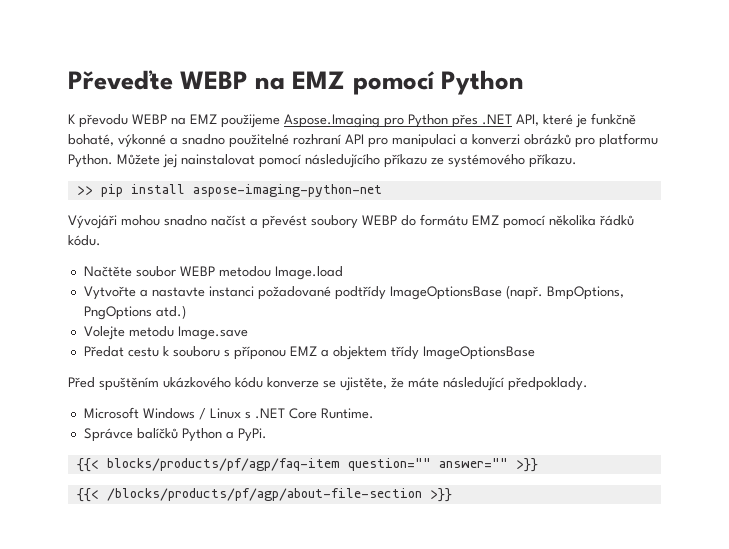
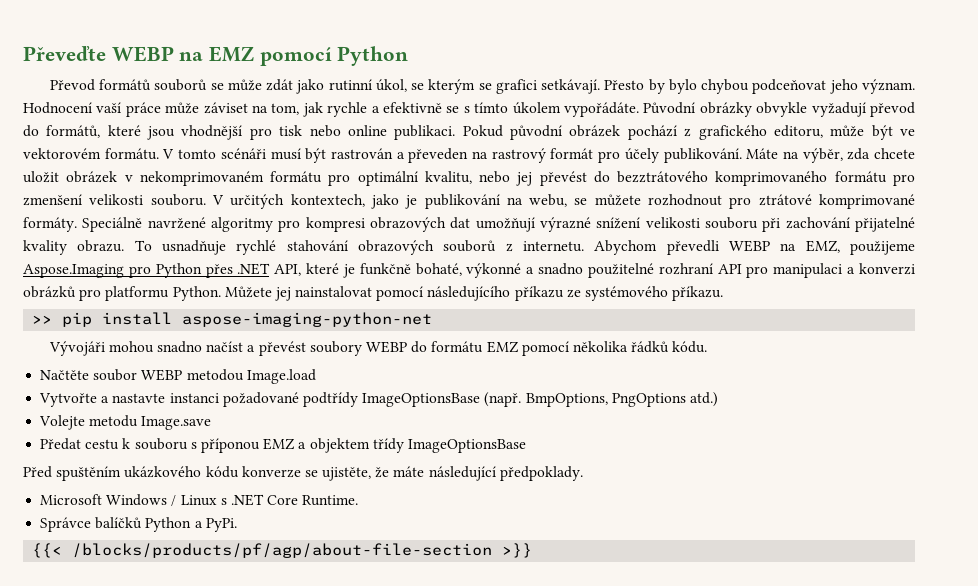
- K převodu WEBP na EMZ použijeme Aspose.Imaging pro Python přes .NET API, které je funkčně bohaté, výkonné a snadno použitelné rozhraní API pro manipulaci a konverzi obrázků pro platformu Python.
+ Převod formátů souborů se může zdát jako rutinní úkol, se kterým se grafici setkávají. Přesto by bylo chybou podceňovat jeho význam. Hodnocení vaší práce může záviset na tom, jak rychle a efektivně se s tímto úkolem vypořádáte. Původní obrázky obvykle vyžadují převod do formátů, které jsou vhodnější pro tisk nebo online publikaci. Pokud původní obrázek pochází z grafického editoru, může být ve vektorovém formátu. V tomto scénáři musí být rastrován a převeden na rastrový formát pro účely publikování. Máte na výběr, zda chcete uložit obrázek v nekomprimovaném formátu pro optimální kvalitu, nebo jej převést do bezztrátového komprimovaného formátu pro zmenšení velikosti souboru. V určitých kontextech, jako je publikování na webu, se můžete rozhodnout pro ztrátové komprimované formáty. Speciálně navržené algoritmy pro kompresi obrazových dat umožňují výrazné snížení velikosti souboru při zachování přijatelné kvality obrazu. To usnadňuje rychlé stahování obrazových souborů z internetu. Abychom převedli WEBP na EMZ, použijeme Aspose.Imaging pro Python přes .NET API, které je funkčně bohaté, výkonné a snadno použitelné rozhraní API pro manipulaci a konverzi obrázků pro platformu Python.
- {{< blocks/products/pf/agp/faq-item question="" answer="" >}}

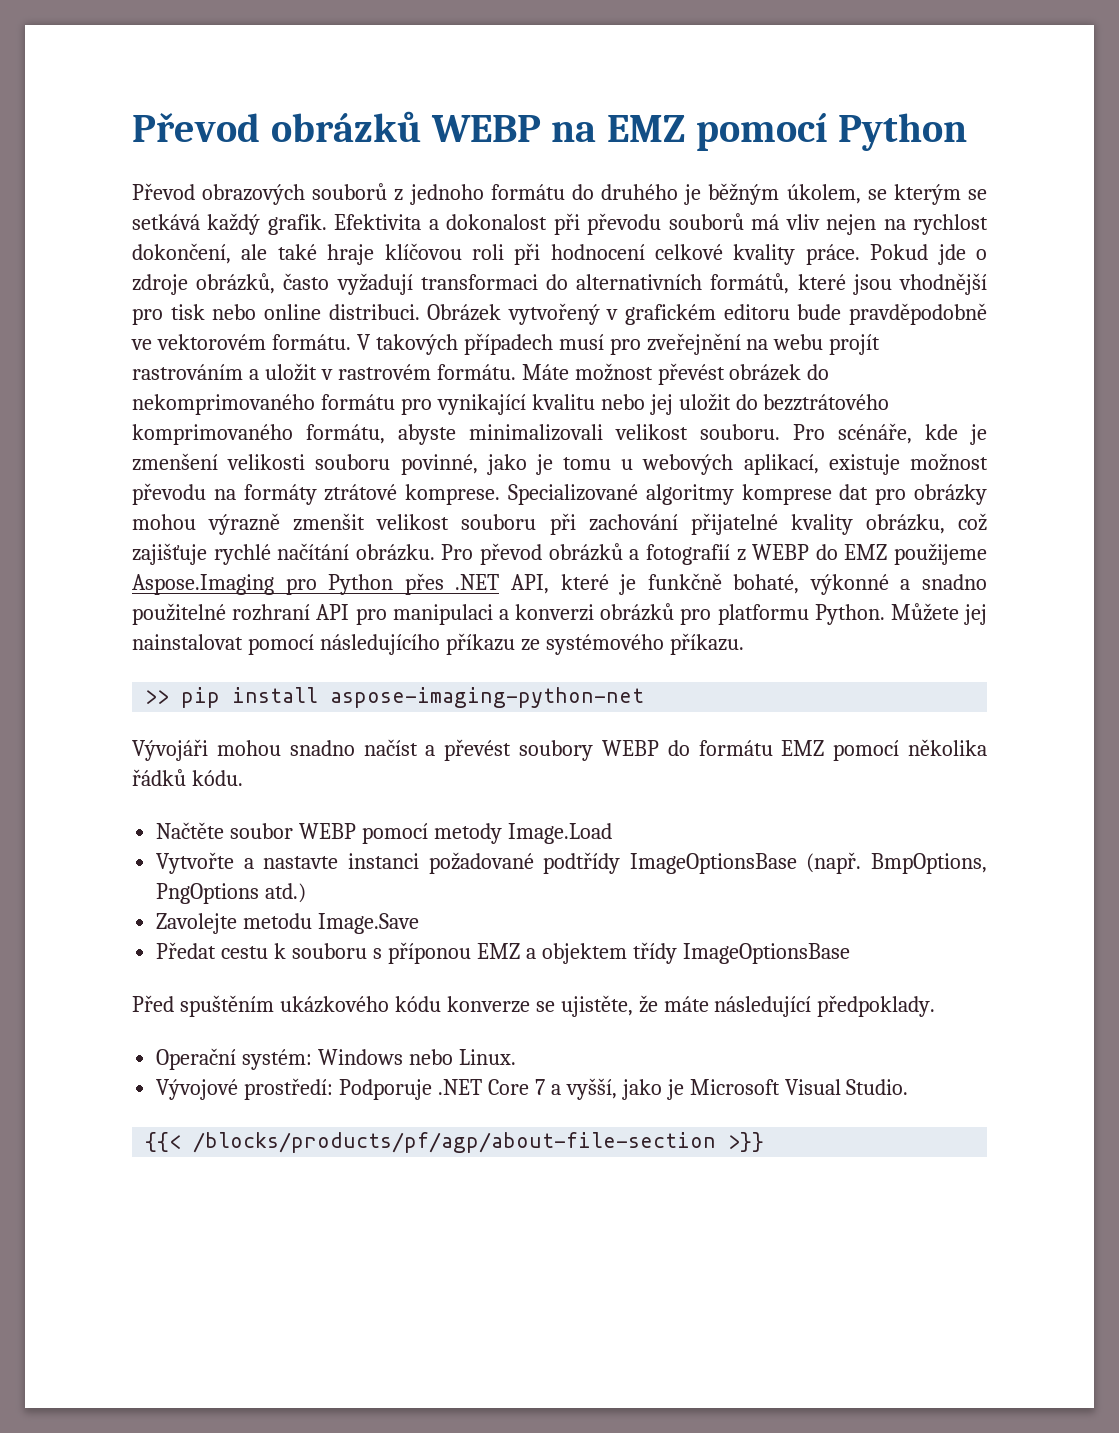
- Převeďte WEBP na EMZ pomocí Python
+ Převod obrázků WEBP na EMZ pomocí Python
- Převod formátů souborů se může zdát jako rutinní úkol, se kterým se grafici setkávají. Přesto by bylo chybou podceňovat jeho význam. Hodnocení vaší práce může záviset na tom, jak rychle a efektivně se s tímto úkolem vypořádáte. Původní obrázky obvykle vyžadují převod do formátů, které jsou vhodnější pro tisk nebo online publikaci. Pokud původní obrázek pochází z grafického editoru, může být ve vektorovém formátu. V tomto scénáři musí být rastrován a převeden na rastrový formát pro účely publikování. Máte na výběr, zda chcete uložit obrázek v nekomprimovaném formátu pro optimální kvalitu, nebo jej převést do bezztrátového komprimovaného formátu pro zmenšení velikosti souboru. V určitých kontextech, jako je publikování na webu, se můžete rozhodnout pro ztrátové komprimované formáty. Speciálně navržené algoritmy pro kompresi obrazových dat umožňují výrazné snížení velikosti souboru při zachování přijatelné kvality obrazu. To usnadňuje rychlé stahování obrazových souborů z internetu. Abychom převedli WEBP na EMZ, použijeme Aspose.Imaging pro Python přes .NET API, které je funkčně bohaté, výkonné a snadno použitelné rozhraní API pro manipulaci a konverzi obrázků pro platformu Python.
+ Převod obrazových souborů z jednoho formátu do druhého je běžným úkolem, se kterým se setkává každý grafik. Efektivita a dokonalost při převodu souborů má vliv nejen na rychlost dokončení, ale také hraje klíčovou roli při hodnocení celkové kvality práce. Pokud jde o zdroje obrázků, často vyžadují transformaci do alternativních formátů, které jsou vhodnější pro tisk nebo online distribuci. Obrázek vytvořený v grafickém editoru bude pravděpodobně ve vektorovém formátu. V takových případech musí pro zveřejnění na webu projít rastrováním a uložit v rastrovém formátu. Máte možnost převést obrázek do nekomprimovaného formátu pro vynikající kvalitu nebo jej uložit do bezztrátového komprimovaného formátu, abyste minimalizovali velikost souboru. Pro scénáře, kde je zmenšení velikosti souboru povinné, jako je tomu u webových aplikací, existuje možnost převodu na formáty ztrátové komprese. Specializované algoritmy komprese dat pro obrázky mohou výrazně zmenšit velikost souboru při zachování přijatelné kvality obrázku, což zajišťuje rychlé načítání obrázku. Pro převod obrázků a fotografií z WEBP do EMZ použijeme Aspose.Imaging pro Python přes .NET API, které je funkčně bohaté, výkonné a snadno použitelné rozhraní API pro manipulaci a konverzi obrázků pro platformu Python.
- Načtěte soubor WEBP metodou Image.load
+ Načtěte soubor WEBP pomocí metody Image.Load
- Volejte metodu Image.save
+ Zavolejte metodu Image.Save
- Microsoft Windows / Linux s .NET Core Runtime.
- Správce balíčků Python a PyPi.
+ Operační systém: Windows nebo Linux.
+ Vývojové prostředí: Podporuje .NET Core 7 a vyšší, jako je Microsoft Visual Studio.

